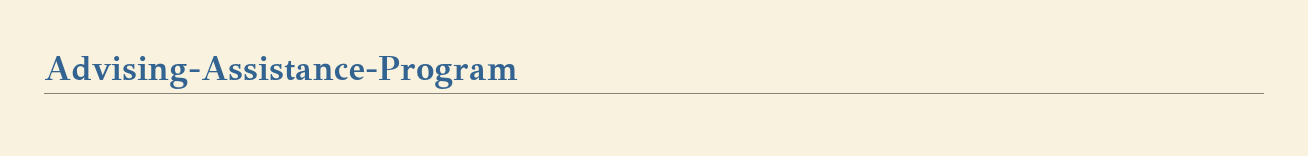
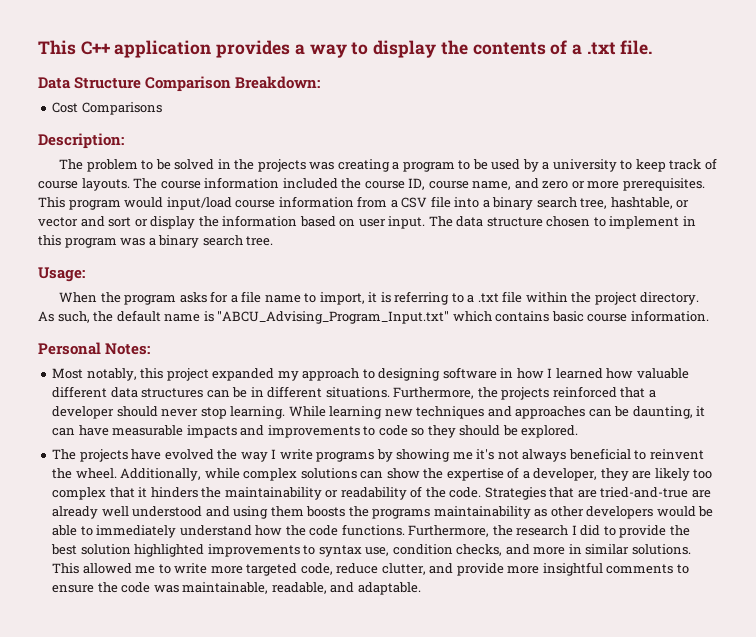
- Advising-Assistance-Program
+ This C++ application provides a way to display the contents of a .txt file.
+ Data Structure Comparison Breakdown:
+ Cost Comparisons
+ Description:
+ The problem to be solved in the projects was creating a program to be used by a university to keep track of course layouts. The course information included the course ID, course name, and zero or more prerequisites. This program would input/load course information from a CSV file into a binary search tree, hashtable, or vector and sort or display the information based on user input. The data structure chosen to implement in this program was a binary search tree.
+ Usage:
+ When the program asks for a file name to import, it is referring to a .txt file within the project directory. As such, the default name is "ABCU_Advising_Program_Input.txt" which contains basic course information.
+ Personal Notes:
+ Most notably, this project expanded my approach to designing software in how I learned how valuable different data structures can be in different situations. Furthermore, the projects reinforced that a developer should never stop learning. While learning new techniques and approaches can be daunting, it can have measurable impacts and improvements to code so they should be explored.
+ The projects have evolved the way I write programs by showing me it's not always beneficial to reinvent the wheel. Additionally, while complex solutions can show the expertise of a developer, they are likely too complex that it hinders the maintainability or readability of the code. Strategies that are tried-and-true are already well understood and using them boosts the programs maintainability as other developers would be able to immediately understand how the code functions. Furthermore, the research I did to provide the best solution highlighted improvements to syntax use, condition checks, and more in similar solutions. This allowed me to write more targeted code, reduce clutter, and provide more insightful comments to ensure the code was maintainable, readable, and adaptable.

